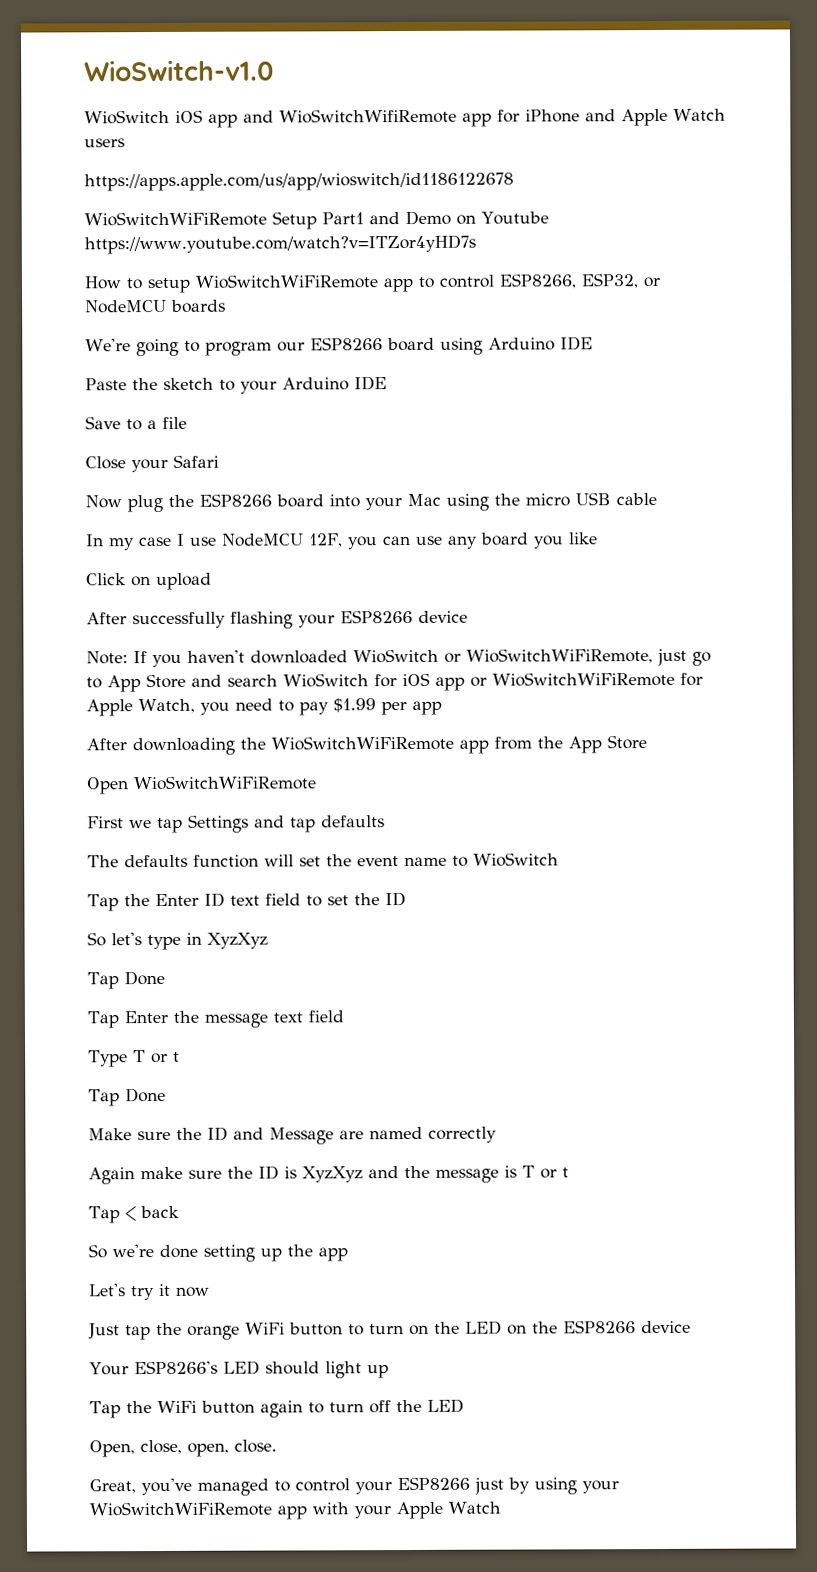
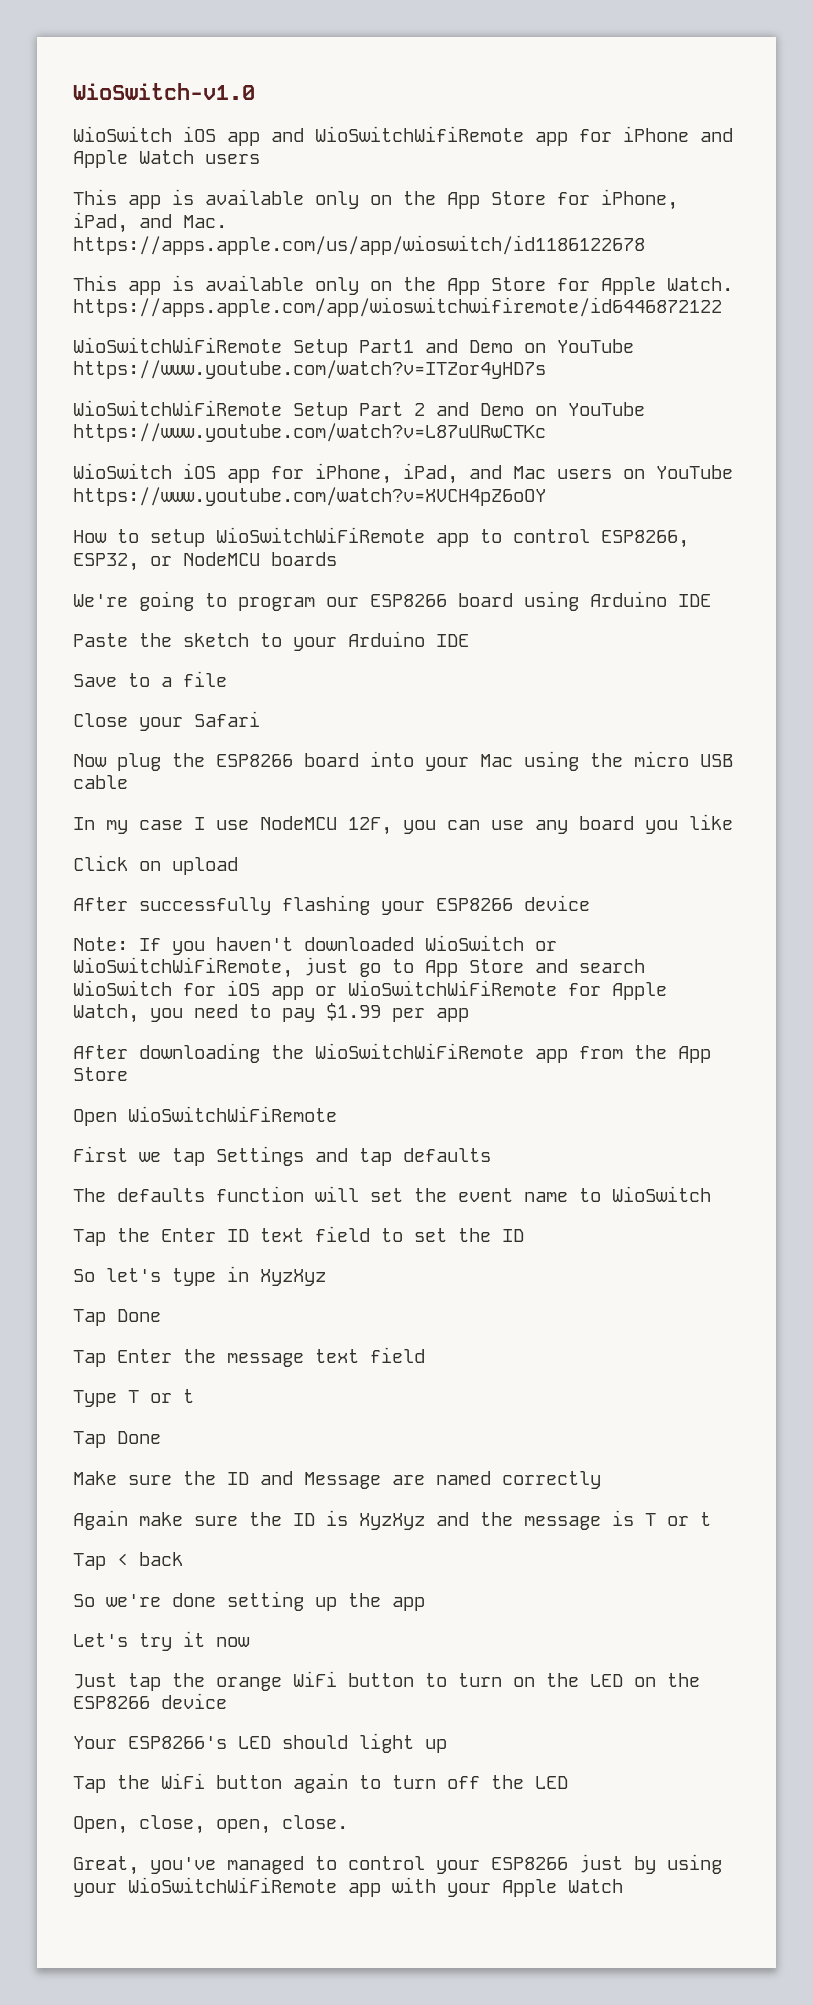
- https://apps.apple.com/us/app/wioswitch/id1186122678
+ This app is available only on the App Store for iPhone, iPad, and Mac. https://apps.apple.com/us/app/wioswitch/id1186122678
+ This app is available only on the App Store for Apple Watch. https://apps.apple.com/app/wioswitchwifiremote/id6446872122
- WioSwitchWiFiRemote Setup Part1 and Demo on Youtube https://www.youtube.com/watch?v=ITZor4yHD7s
+ WioSwitchWiFiRemote Setup Part1 and Demo on YouTube https://www.youtube.com/watch?v=ITZor4yHD7s
+ WioSwitchWiFiRemote Setup Part 2 and Demo on YouTube https://www.youtube.com/watch?v=L87uURwCTKc
+ WioSwitch iOS app for iPhone, iPad, and Mac users on YouTube https://www.youtube.com/watch?v=XVCH4pZ6oOY

